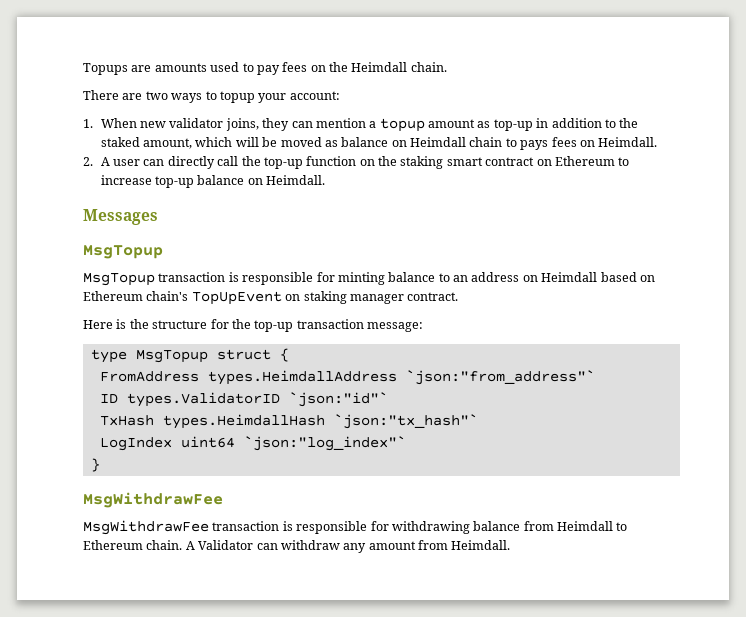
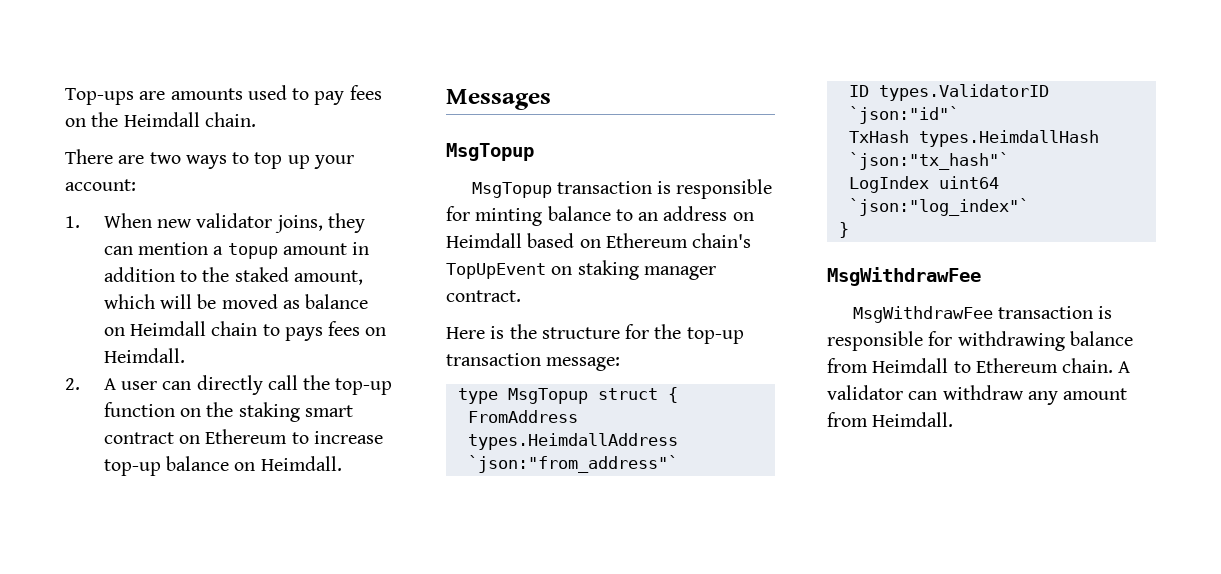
- Topups are amounts used to pay fees on the Heimdall chain.
+ Top-ups are amounts used to pay fees on the Heimdall chain.
- There are two ways to topup your account:
+ There are two ways to top up your account:
- 1. When new validator joins, they can mention a topup amount as top-up in addition to the staked amount, which will be moved as balance on Heimdall chain to pays fees on Heimdall.
+ 1. When new validator joins, they can mention a topup amount in addition to the staked amount, which will be moved as balance on Heimdall chain to pays fees on Heimdall.
- A Validator can withdraw any amount from Heimdall.
+ A validator can withdraw any amount from Heimdall.

